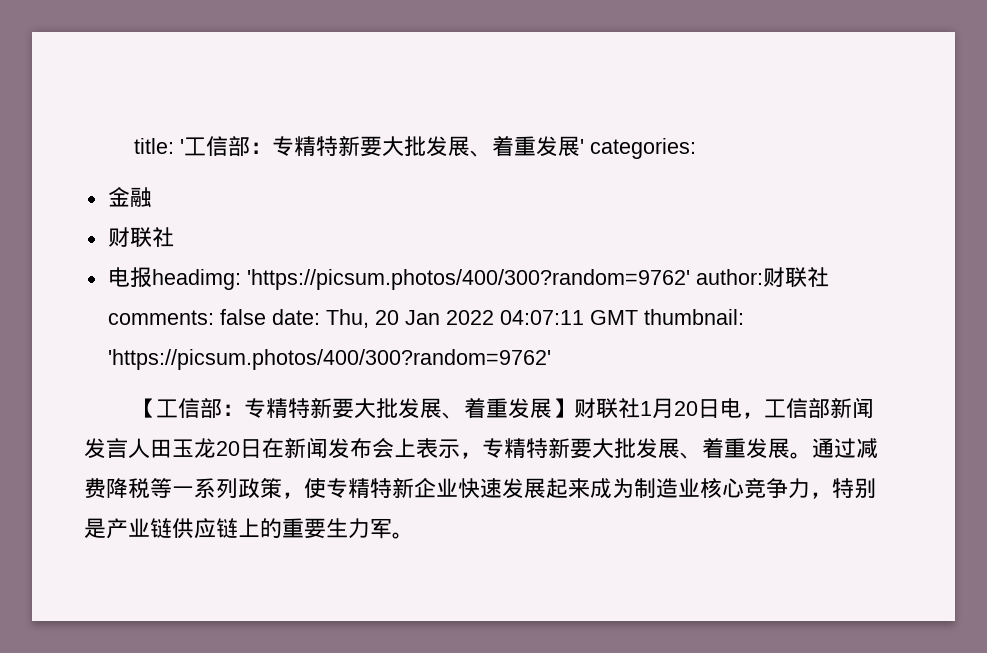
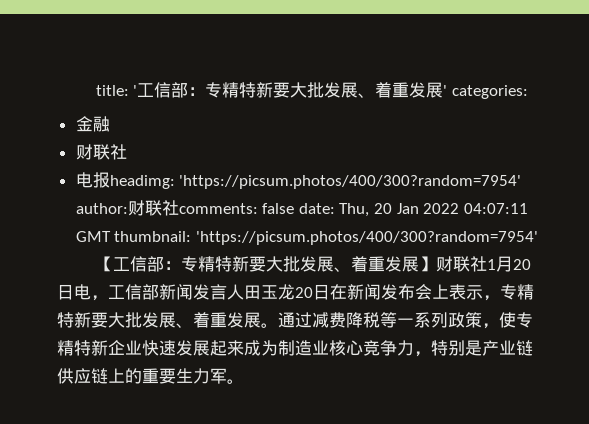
- 电报headimg: 'https://picsum.photos/400/300?random=9762' author:财联社comments: false date: Thu, 20 Jan 2022 04:07:11 GMT thumbnail: 'https://picsum.photos/400/300?random=9762'
+ 电报headimg: 'https://picsum.photos/400/300?random=7954' author:财联社comments: false date: Thu, 20 Jan 2022 04:07:11 GMT thumbnail: 'https://picsum.photos/400/300?random=7954'

